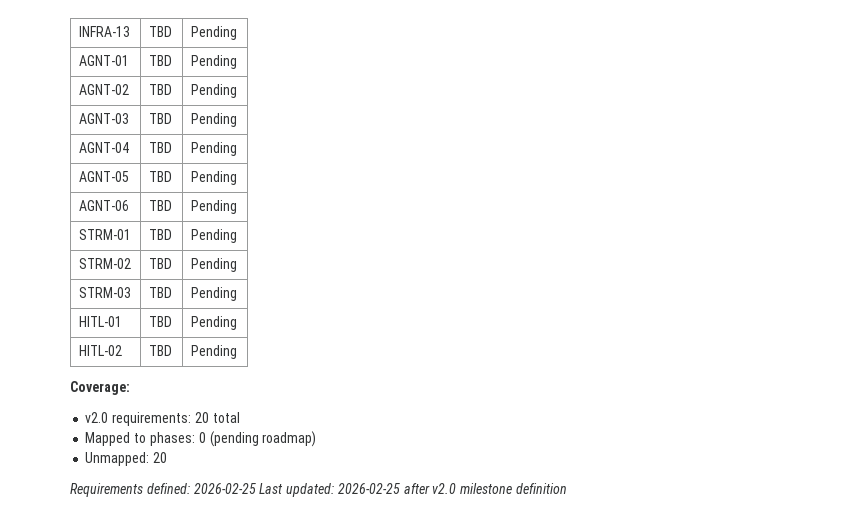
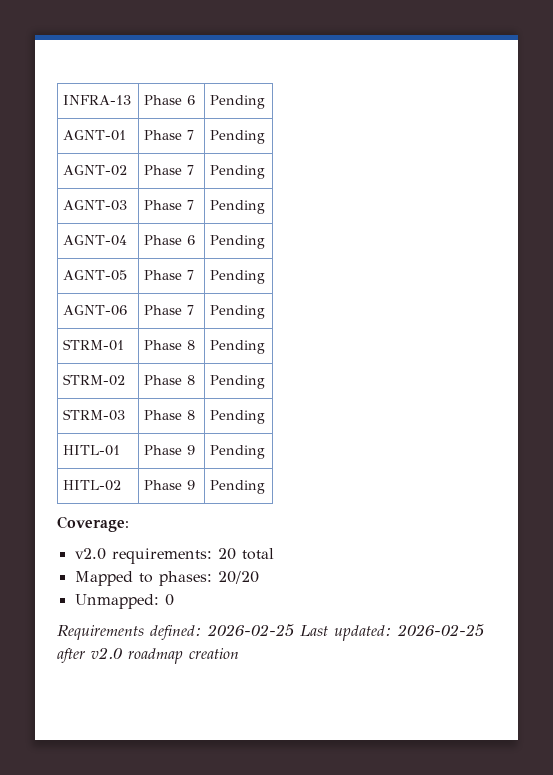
- INFRA-13 | TBD | Pending
+ INFRA-13 | Phase 6 | Pending
- AGNT-01 | TBD | Pending
+ AGNT-01 | Phase 7 | Pending
- AGNT-02 | TBD | Pending
+ AGNT-02 | Phase 7 | Pending
- AGNT-03 | TBD | Pending
+ AGNT-03 | Phase 7 | Pending
- AGNT-04 | TBD | Pending
+ AGNT-04 | Phase 6 | Pending
- AGNT-05 | TBD | Pending
+ AGNT-05 | Phase 7 | Pending
- AGNT-06 | TBD | Pending
+ AGNT-06 | Phase 7 | Pending
- STRM-01 | TBD | Pending
+ STRM-01 | Phase 8 | Pending
- STRM-02 | TBD | Pending
+ STRM-02 | Phase 8 | Pending
- STRM-03 | TBD | Pending
+ STRM-03 | Phase 8 | Pending
- HITL-01 | TBD | Pending
+ HITL-01 | Phase 9 | Pending
- HITL-02 | TBD | Pending
+ HITL-02 | Phase 9 | Pending
- Mapped to phases: 0 (pending roadmap)
+ Mapped to phases: 20/20
- Unmapped: 20
+ Unmapped: 0
- Requirements defined: 2026-02-25 Last updated: 2026-02-25 after v2.0 milestone definition
+ Requirements defined: 2026-02-25 Last updated: 2026-02-25 after v2.0 roadmap creation

